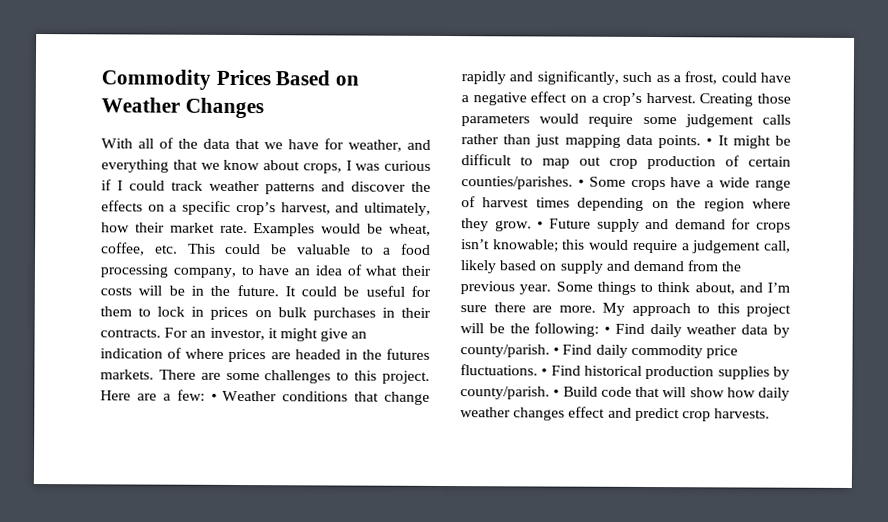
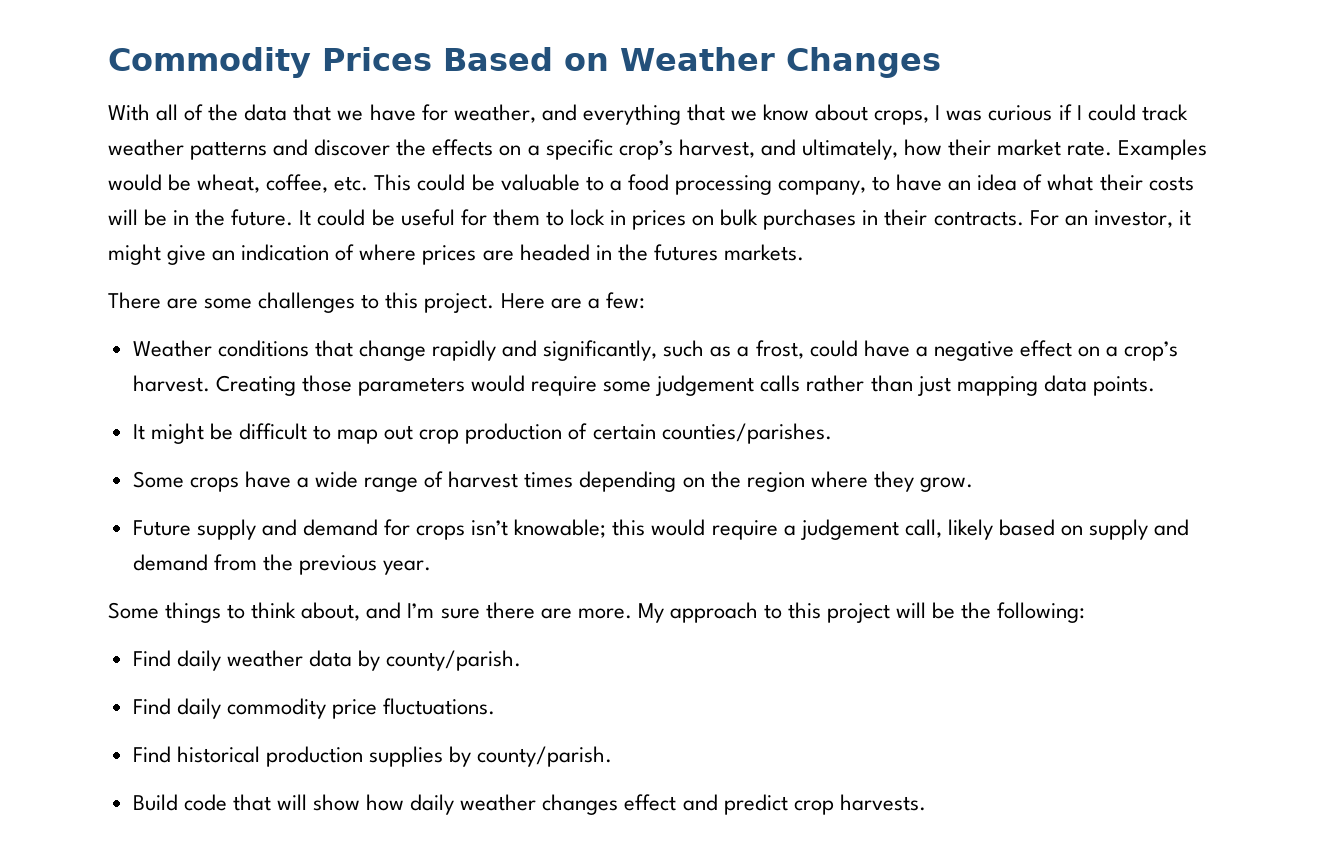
- For an investor, it might give an indication of where prices are headed in the futures markets. There are some challenges to this project.
+ For an investor, it might give an indication of where prices are headed in the futures markets.
+ There are some challenges to this project.
- Here are a few: • Weather conditions that change rapidly and significantly, such as a frost, could have a negative effect on a crop’s harvest.
+ Here are a few:
+ Weather conditions that change rapidly and significantly, such as a frost, could have a negative effect on a crop’s harvest.
- Creating those parameters would require some judgement calls rather than just mapping data points. • It might be difficult to map out crop production of certain counties/parishes. • Some crops have a wide range of harvest times depending on the region where they grow. • Future supply and demand for crops isn’t knowable;
+ Creating those parameters would require some judgement calls rather than just mapping data points.
+ It might be difficult to map out crop production of certain counties/parishes.
+ Some crops have a wide range of harvest times depending on the region where they grow.
+ Future supply and demand for crops isn’t knowable;
- this would require a judgement call, likely based on supply and demand from the previous year. Some things to think about, and I’m sure there are more.
+ this would require a judgement call, likely based on supply and demand from the previous year.
+ Some things to think about, and I’m sure there are more.
- My approach to this project will be the following: • Find daily weather data by county/parish. • Find daily commodity price fluctuations. • Find historical production supplies by county/parish. • Build code that will show how daily weather changes effect and predict crop harvests.
+ My approach to this project will be the following:
+ Find daily weather data by county/parish.
+ Find daily commodity price fluctuations.
+ Find historical production supplies by county/parish.
+ Build code that will show how daily weather changes effect and predict crop harvests.

